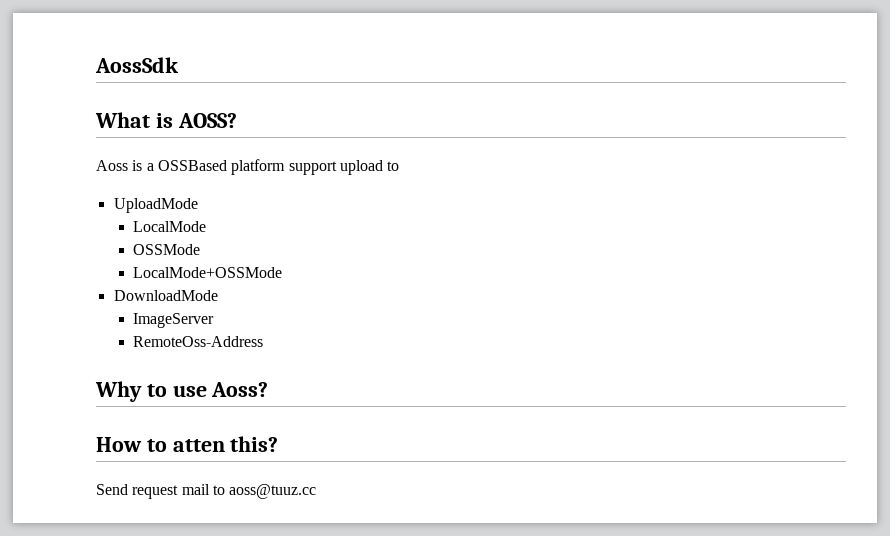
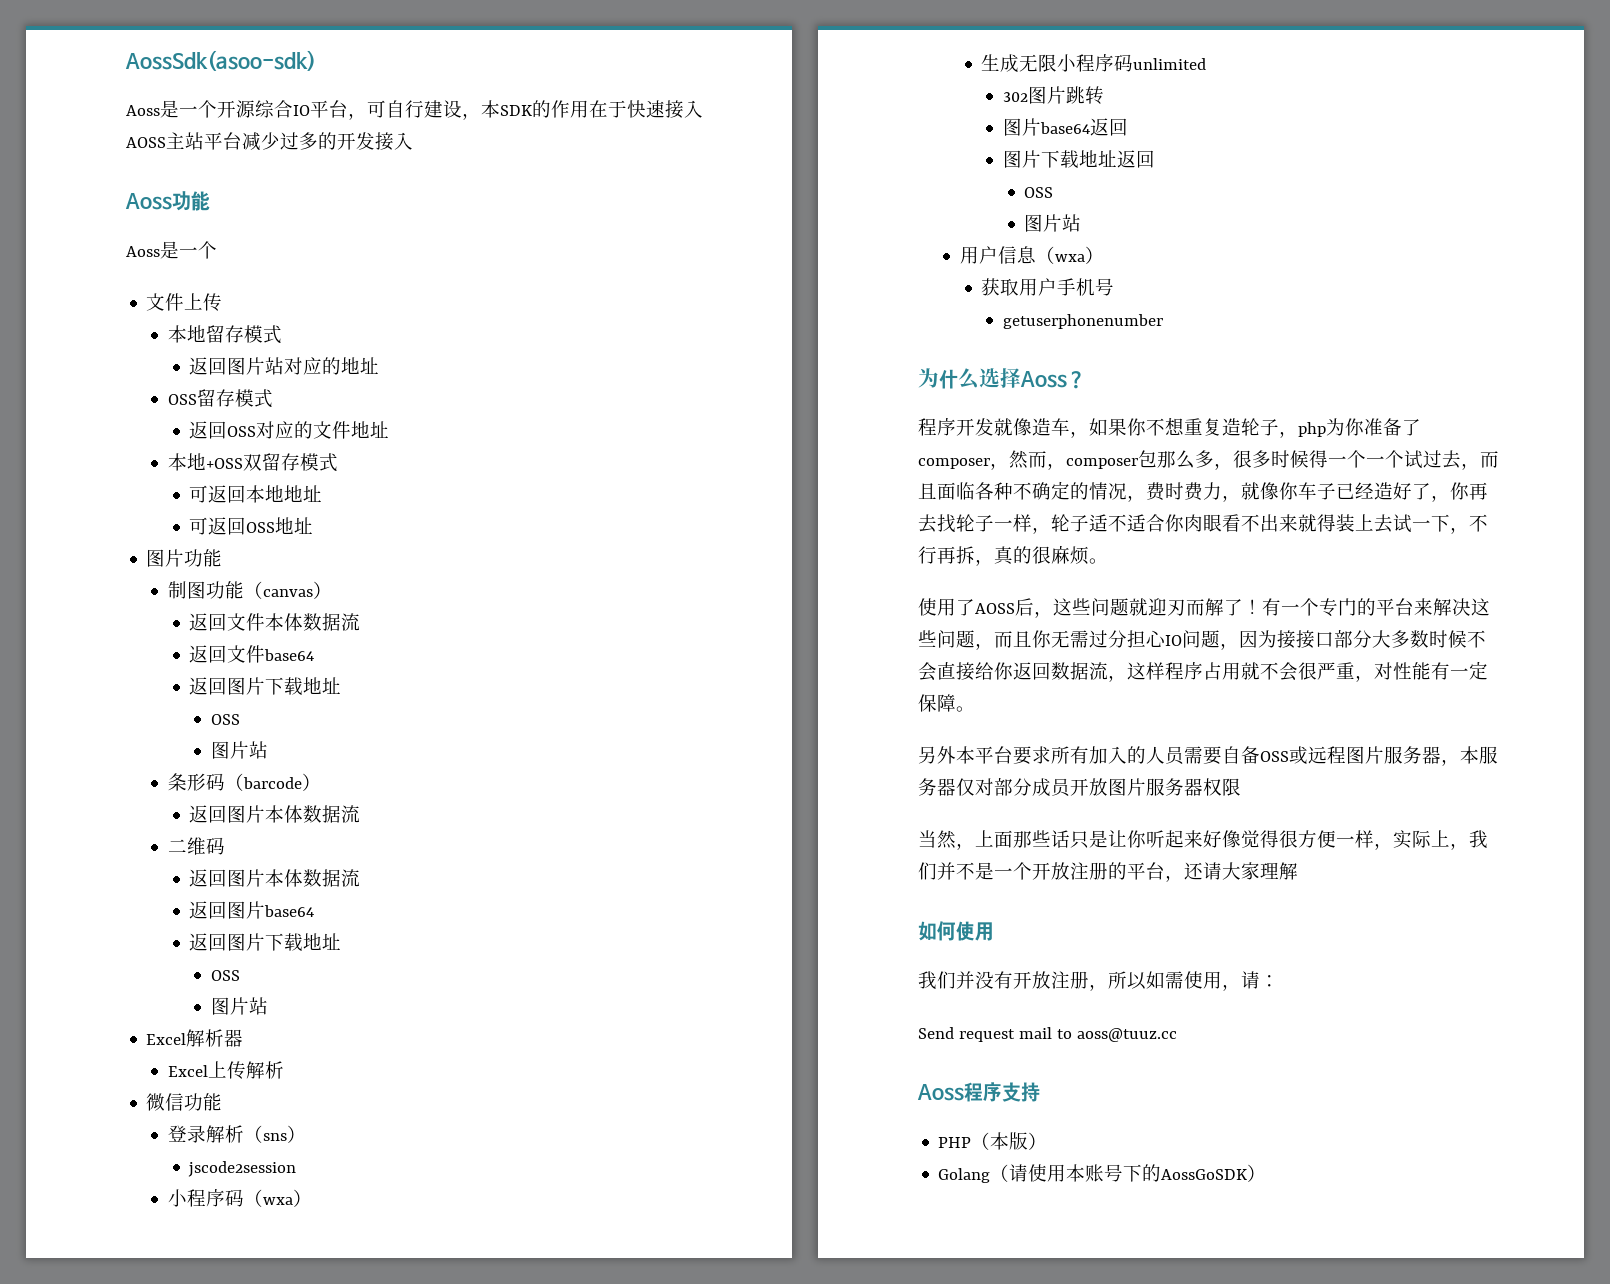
- AossSdk
- What is AOSS?
- Aoss is a OSSBased platform support upload to
- UploadMode
- LocalMode
- OSSMode
- LocalMode+OSSMode
- DownloadMode
- ImageServer
- RemoteOss-Address
- Why to use Aoss?
- How to atten this?
+ AossSdk(asoo-sdk)
+ Aoss是一个开源综合IO平台，可自行建设，本SDK的作用在于快速接入AOSS主站平台减少过多的开发接入
+ Aoss功能
+ Aoss是一个
+ 文件上传
+ 本地留存模式
+ 返回图片站对应的地址
+ OSS留存模式
+ 返回OSS对应的文件地址
+ 本地+OSS双留存模式
+ 可返回本地地址
+ 可返回OSS地址
+ 图片功能
+ 制图功能（canvas）
+ 返回文件本体数据流
+ 返回文件base64
+ 返回图片下载地址
+ OSS
+ 图片站
+ 条形码（barcode）
+ 返回图片本体数据流
+ 二维码
+ 返回图片本体数据流
+ 返回图片base64
+ 返回图片下载地址
+ OSS
+ 图片站
+ Excel解析器
+ Excel上传解析
+ 微信功能
+ 登录解析（sns）
+ jscode2session
+ 小程序码（wxa）
+ 生成无限小程序码unlimited
+ 302图片跳转
+ 图片base64返回
+ 图片下载地址返回
+ OSS
+ 图片站
+ 用户信息（wxa）
+ 获取用户手机号
+ getuserphonenumber
+ 为什么选择Aoss？
+ 程序开发就像造车，如果你不想重复造轮子，php为你准备了composer，然而，composer包那么多，很多时候得一个一个试过去，而且面临各种不确定的情况，费时费力，就像你车子已经造好了，你再去找轮子一样，轮子适不适合你肉眼看不出来就得装上去试一下，不行再拆，真的很麻烦。
+ 使用了AOSS后，这些问题就迎刃而解了！有一个专门的平台来解决这些问题，而且你无需过分担心IO问题，因为接接口部分大多数时候不会直接给你返回数据流，这样程序占用就不会很严重，对性能有一定保障。
+ 另外本平台要求所有加入的人员需要自备OSS或远程图片服务器，本服务器仅对部分成员开放图片服务器权限
+ 当然，上面那些话只是让你听起来好像觉得很方便一样，实际上，我们并不是一个开放注册的平台，还请大家理解
+ 如何使用
+ 我们并没有开放注册，所以如需使用，请：
+ Aoss程序支持
+ PHP（本版）
+ Golang（请使用本账号下的AossGoSDK）

